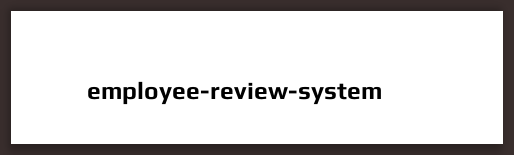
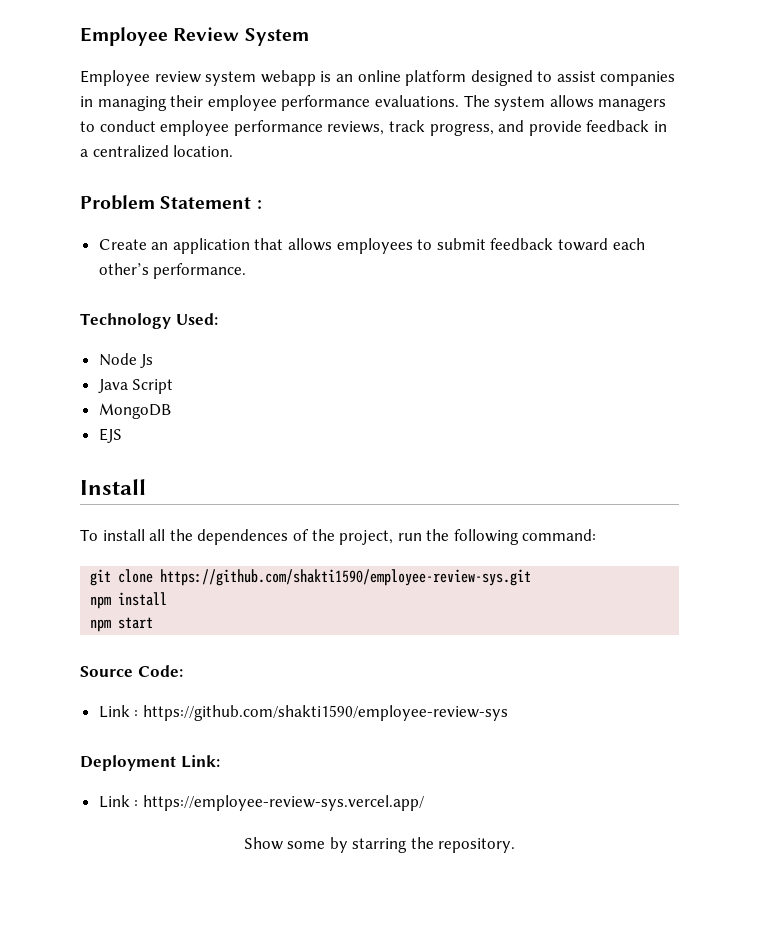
- employee-review-system
+ Employee Review System
+ Employee review system webapp is an online platform designed to assist companies in managing their employee performance evaluations. The system allows managers to conduct employee performance reviews, track progress, and provide feedback in a centralized location.
+ Problem Statement :
+ Create an application that allows employees to submit feedback toward each other’s performance.
+ Technology Used:
+ Node Js
+ Java Script
+ MongoDB
+ EJS
+ Install
+ To install all the dependences of the project, run the following command:
+ git clone https://github.com/shakti1590/employee-review-sys.git
+ npm install
+ npm start
+ Source Code:
+ Link : https://github.com/shakti1590/employee-review-sys
+ Deployment Link:
+ Link : https://employee-review-sys.vercel.app/
+ Show some by starring the repository.

